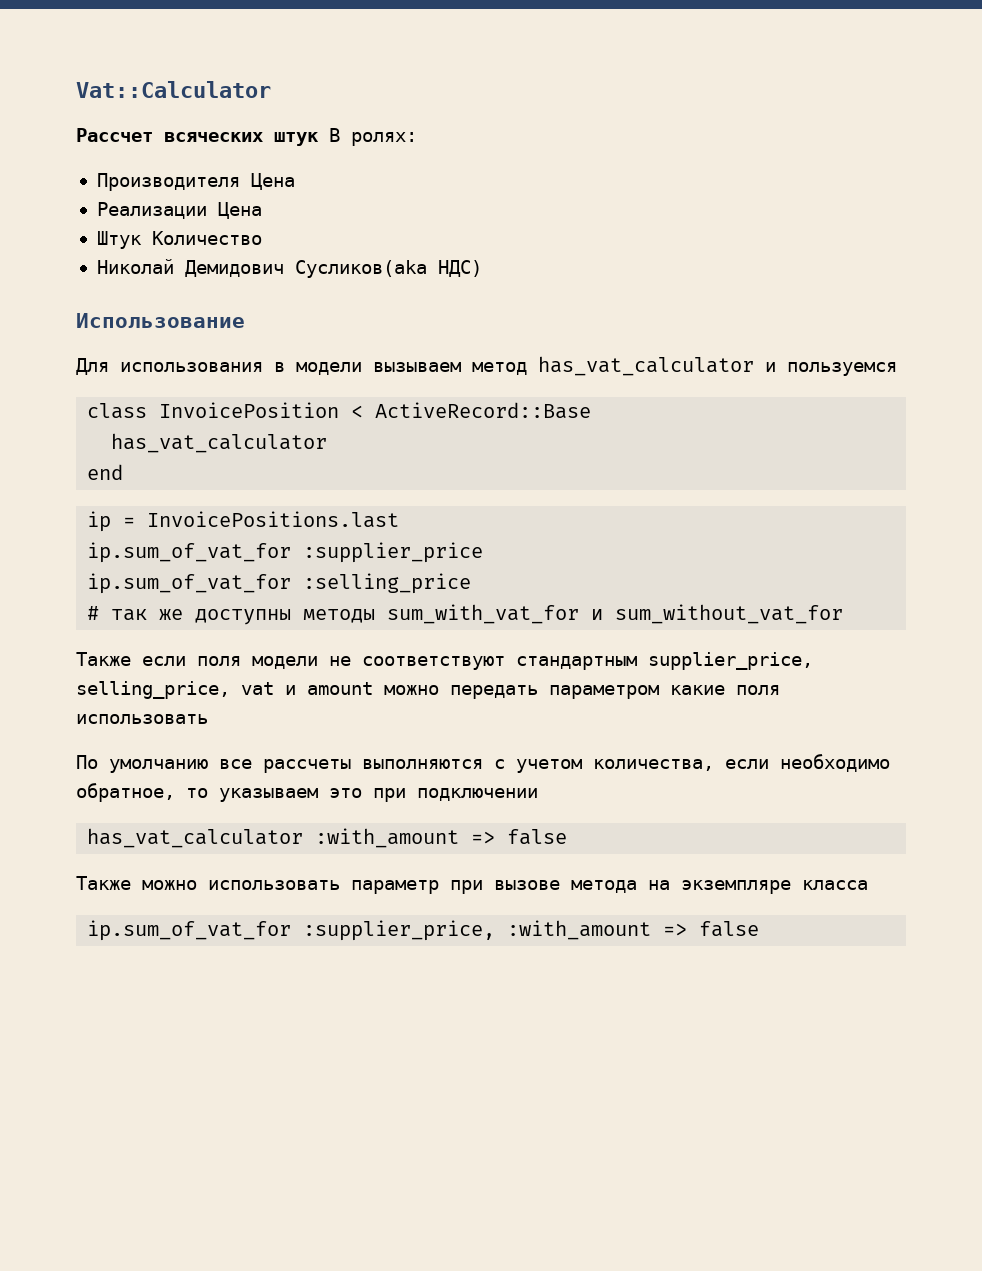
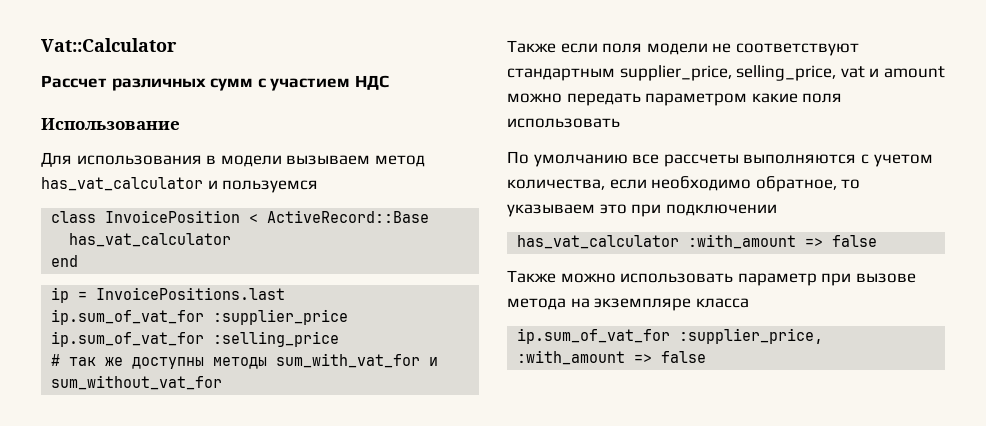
- Рассчет всяческих штук В ролях:
- Производителя Цена
- Реализации Цена
- Штук Количество
- Николай Демидович Сусликов(aka НДС)
+ Рассчет различных сумм с участием НДС

